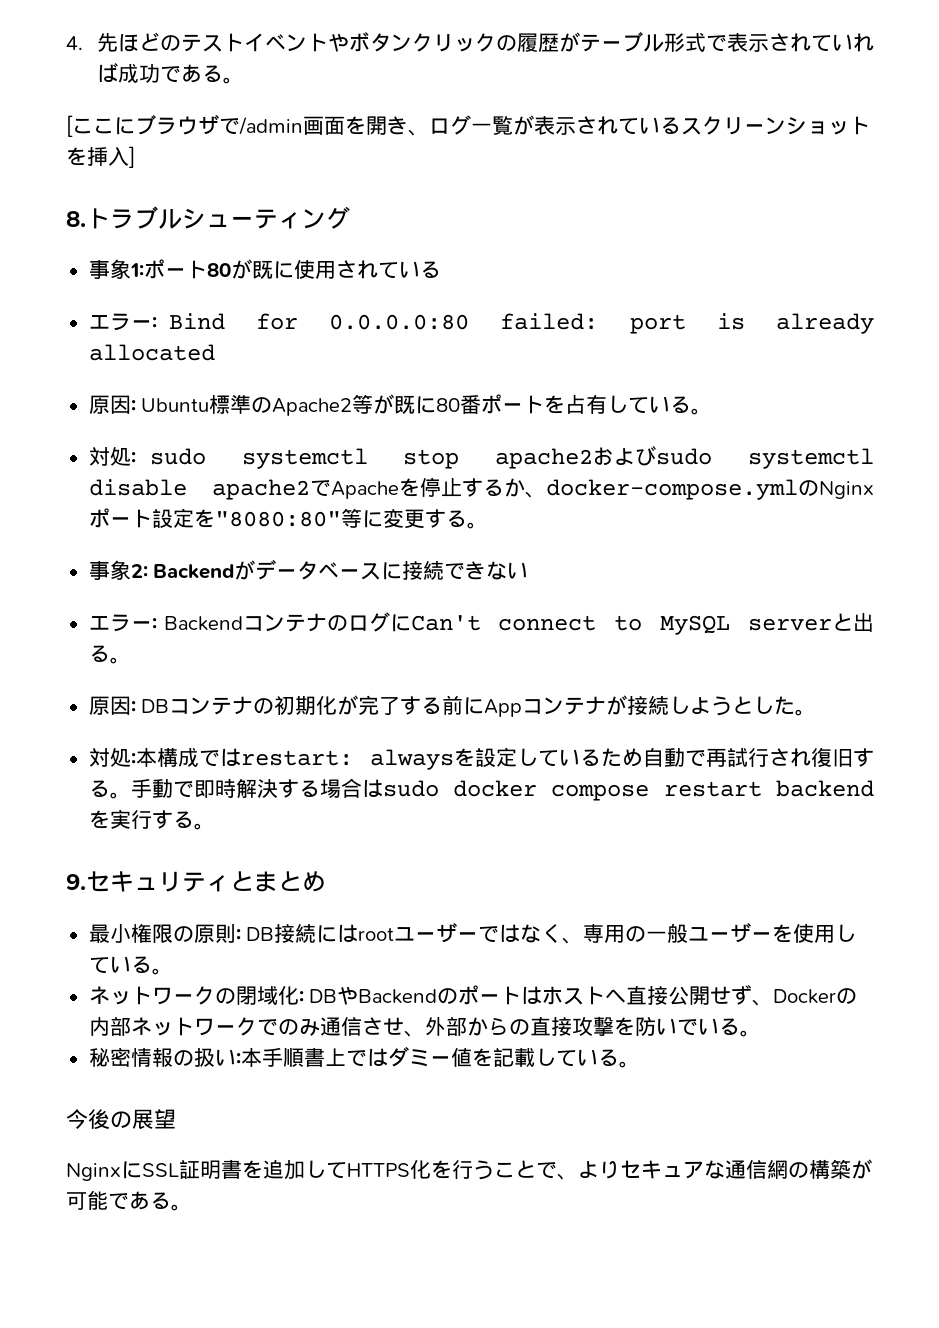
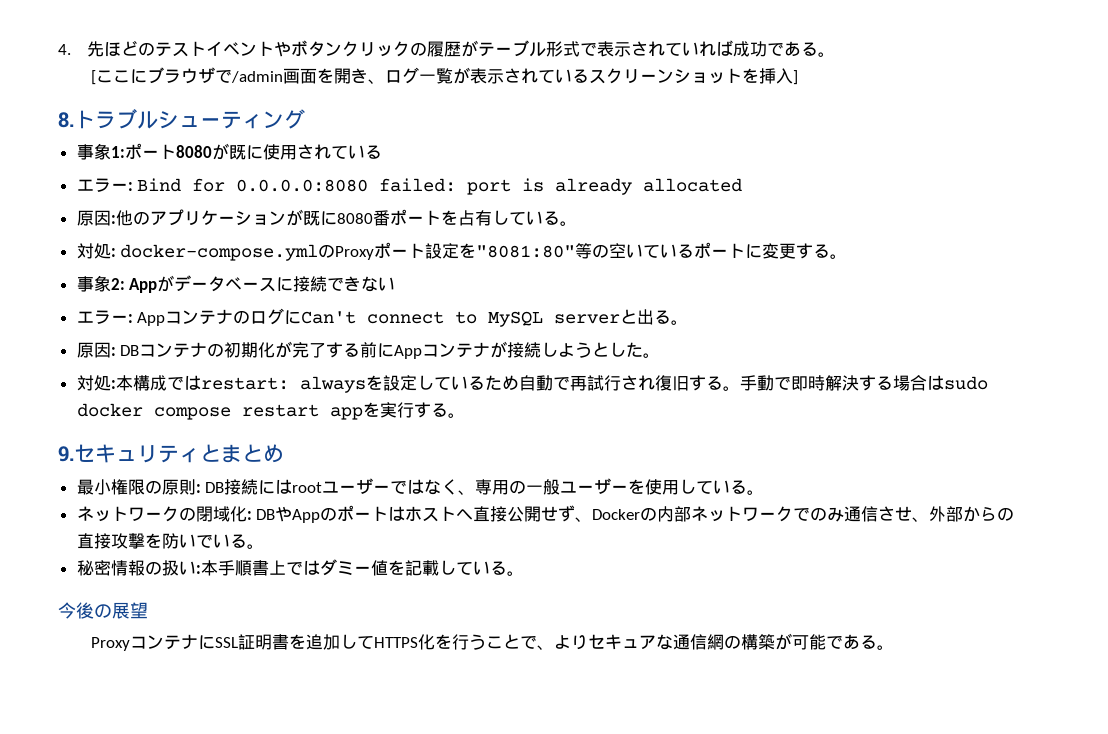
- 事象1:ポート80が既に使用されている
+ 事象1:ポート8080が既に使用されている
- エラー: Bind for 0.0.0.0:80 failed: port is already allocated
+ エラー: Bind for 0.0.0.0:8080 failed: port is already allocated
- 原因: Ubuntu標準のApache2等が既に80番ポートを占有している。
+ 原因:他のアプリケーションが既に8080番ポートを占有している。
- 対処: sudo systemctl stop apache2およびsudo systemctl disable apache2でApacheを停止するか、docker-compose.ymlのNginxポート設定を"8080:80"等に変更する。
+ 対処: docker-compose.ymlのProxyポート設定を"8081:80"等の空いているポートに変更する。
- 事象2: Backendがデータベースに接続できない
+ 事象2: Appがデータベースに接続できない
- エラー: BackendコンテナのログにCan't connect to MySQL serverと出る。
+ エラー: AppコンテナのログにCan't connect to MySQL serverと出る。
- 手動で即時解決する場合はsudo docker compose restart backendを実行する。
+ 手動で即時解決する場合はsudo docker compose restart appを実行する。
- ネットワークの閉域化: DBやBackendのポートはホストへ直接公開せず、Dockerの内部ネットワークでのみ通信させ、外部からの直接攻撃を防いでいる。
+ ネットワークの閉域化: DBやAppのポートはホストへ直接公開せず、Dockerの内部ネットワークでのみ通信させ、外部からの直接攻撃を防いでいる。
- NginxにSSL証明書を追加してHTTPS化を行うことで、よりセキュアな通信網の構築が可能である。
+ ProxyコンテナにSSL証明書を追加してHTTPS化を行うことで、よりセキュアな通信網の構築が可能である。

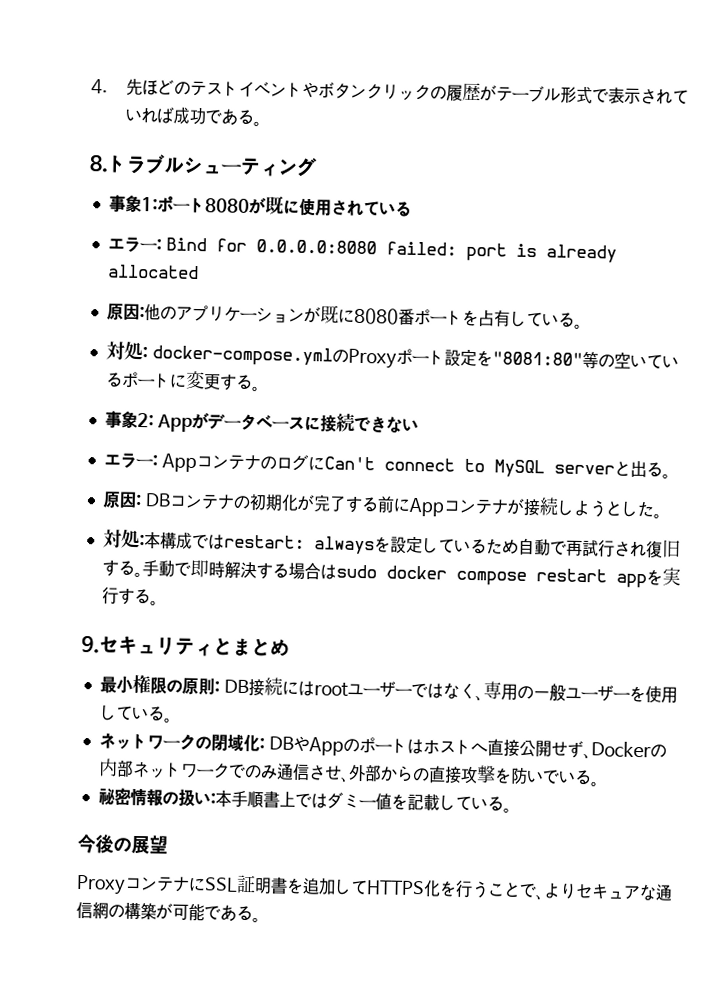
- [ここにブラウザで/admin画面を開き、ログ一覧が表示されているスクリーンショットを挿入]

